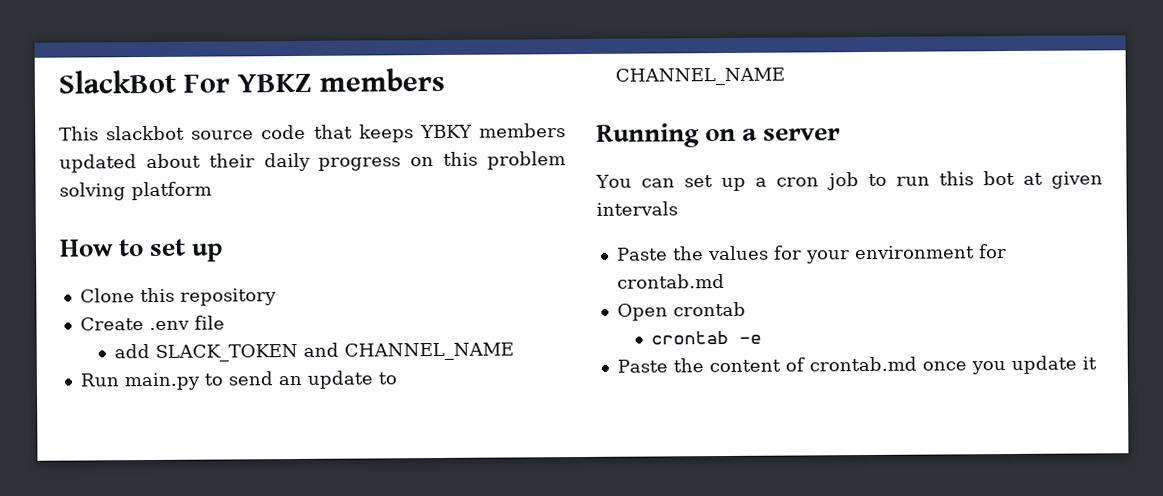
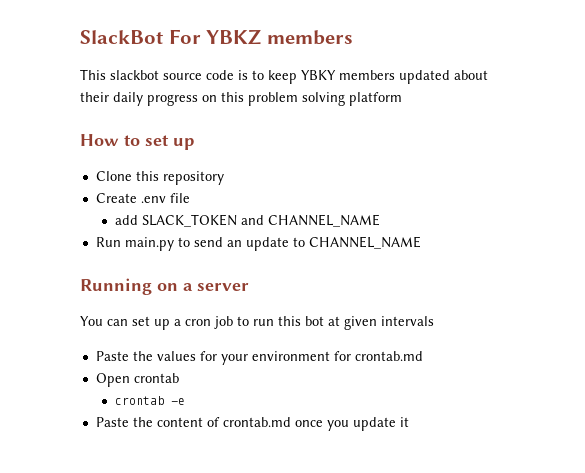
- This slackbot source code that keeps YBKY members updated about their daily progress on this problem solving platform
+ This slackbot source code is to keep YBKY members updated about their daily progress on this problem solving platform

